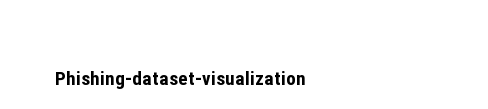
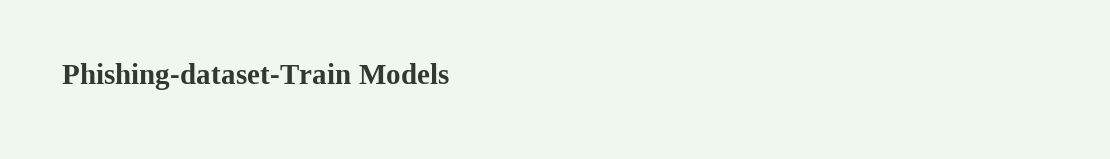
- Phishing-dataset-visualization
+ Phishing-dataset-Train Models

